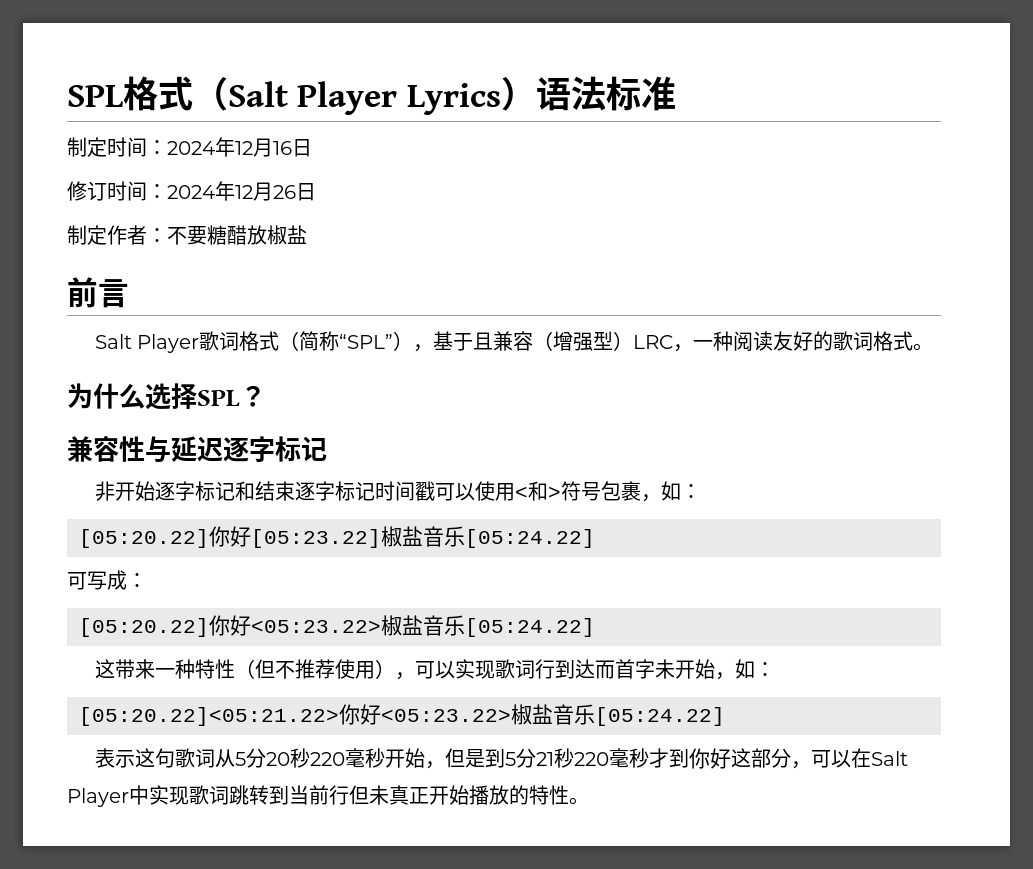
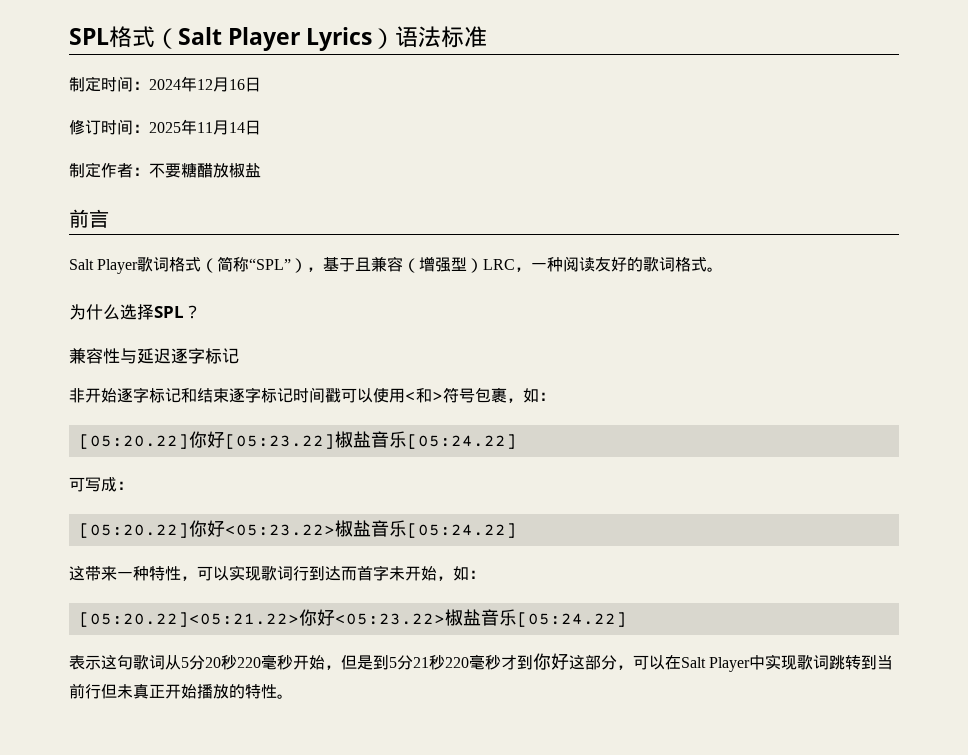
- 修订时间：2024年12月26日
+ 修订时间：2025年11月14日
- 这带来一种特性（但不推荐使用），可以实现歌词行到达而首字未开始，如：
+ 这带来一种特性，可以实现歌词行到达而首字未开始，如：

